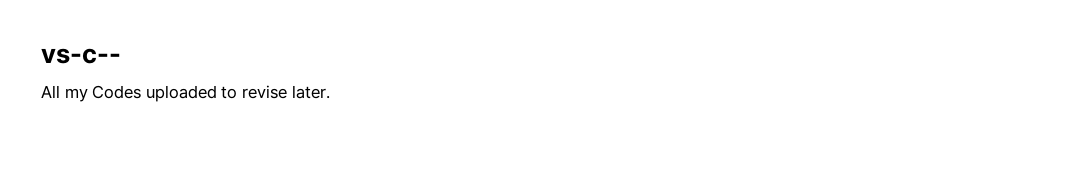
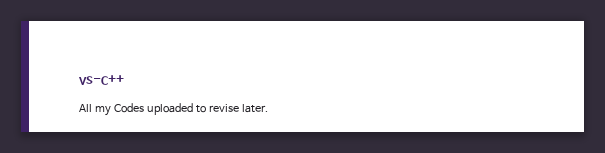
- vs-c--
+ vs-c++

